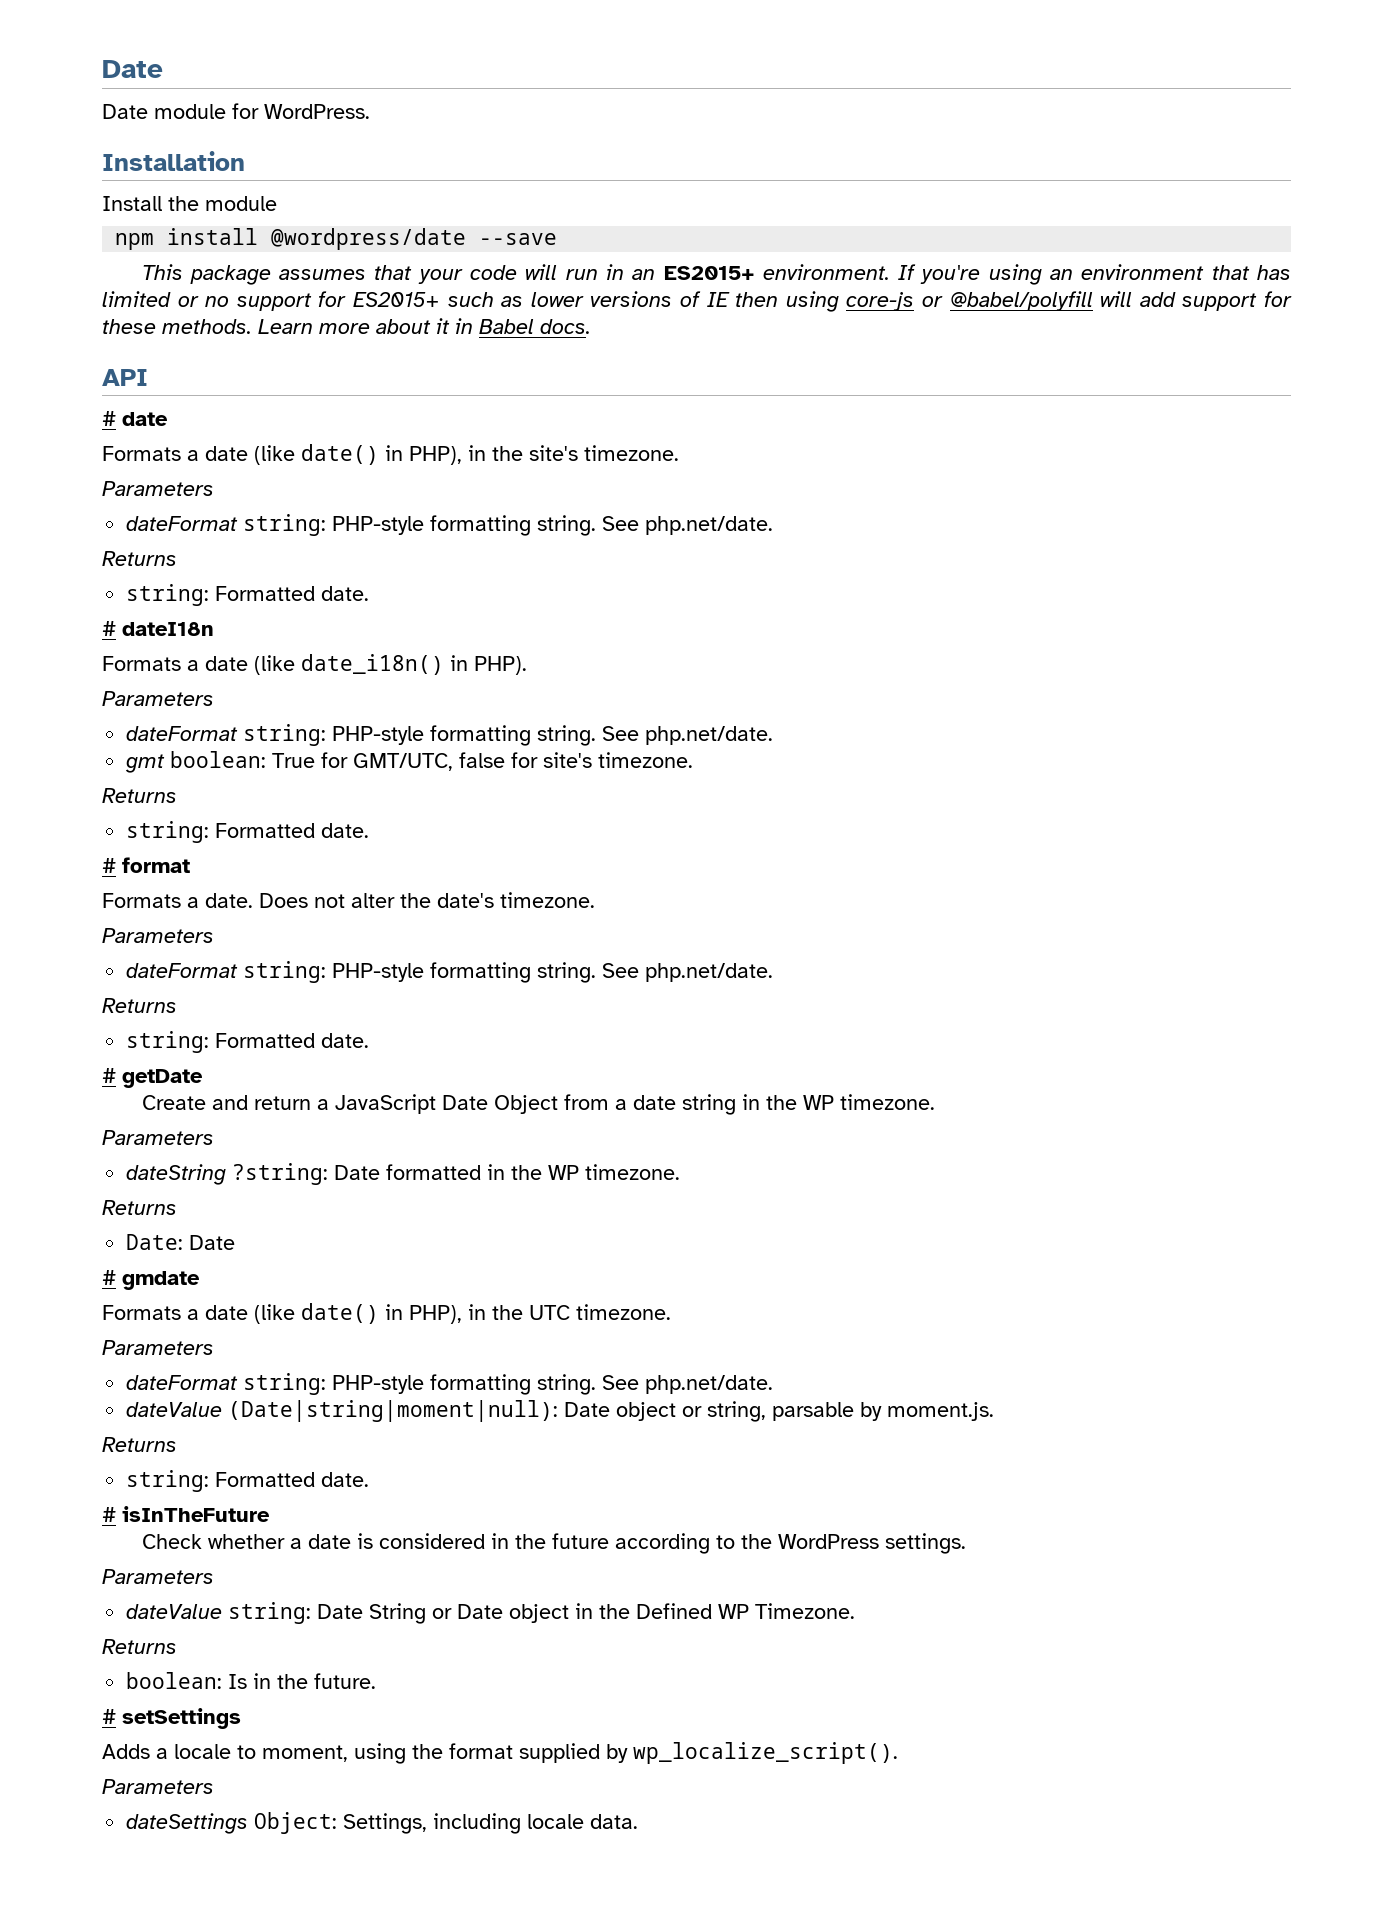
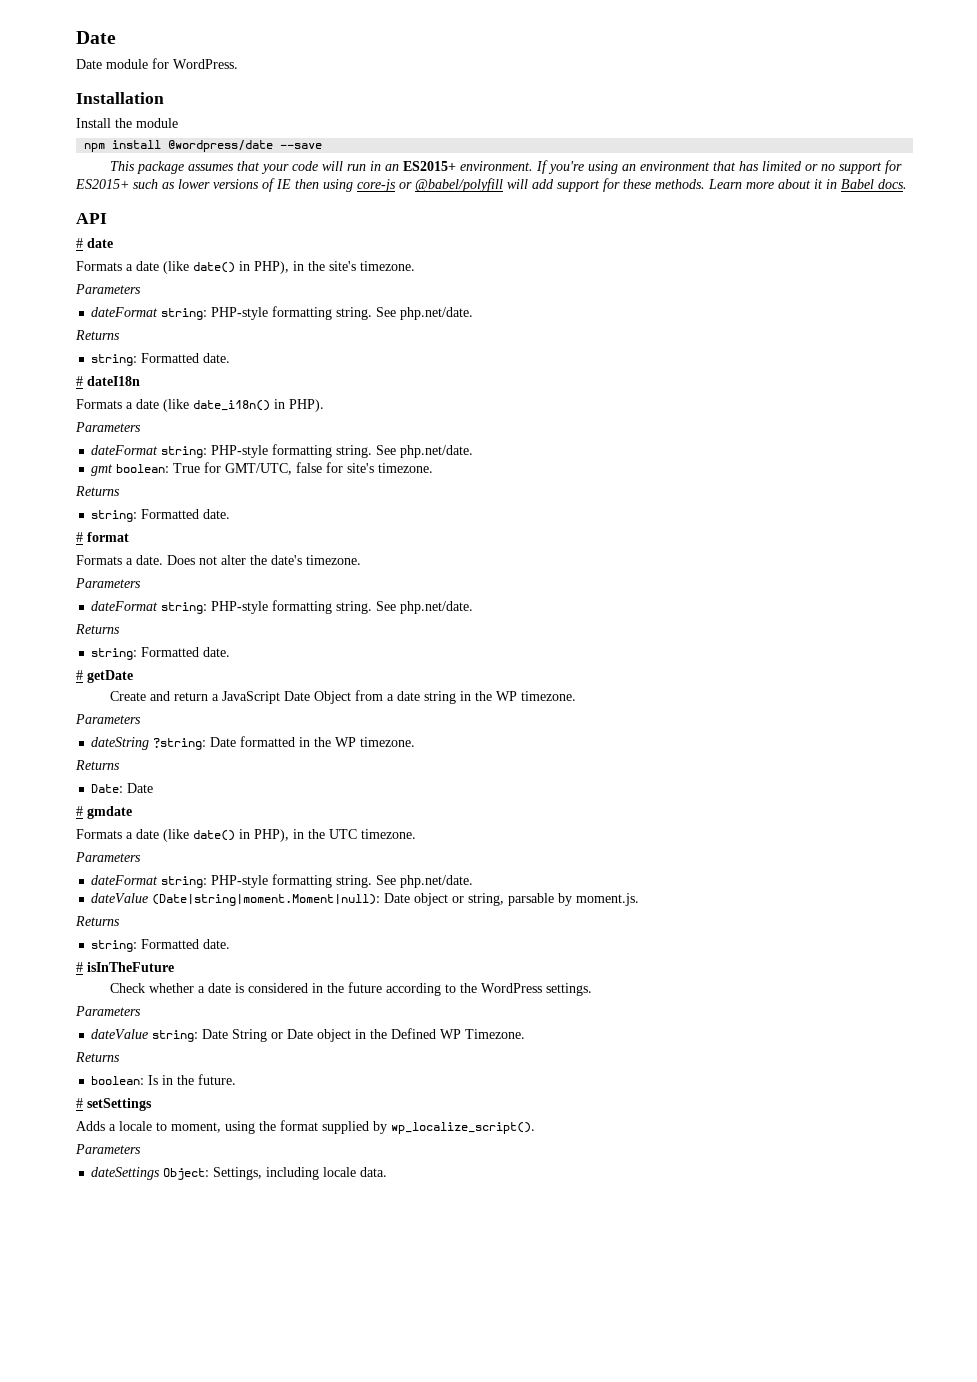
- dateValue (Date|string|moment|null): Date object or string, parsable by moment.js.
+ dateValue (Date|string|moment.Moment|null): Date object or string, parsable by moment.js.

